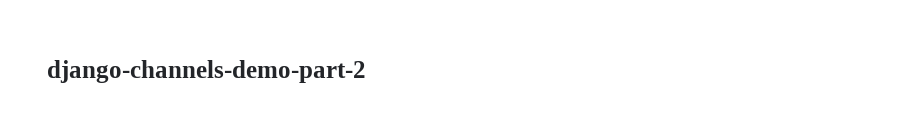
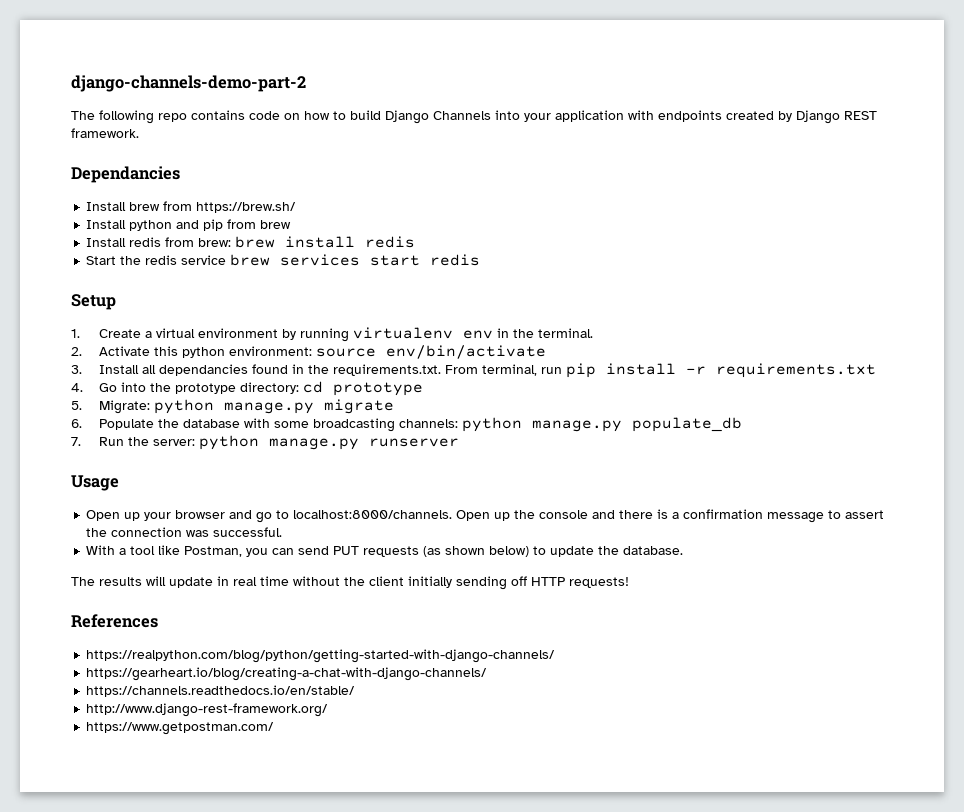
+ The following repo contains code on how to build Django Channels into your application with endpoints created by Django REST framework.
+ Dependancies
+ Install brew from https://brew.sh/
+ Install python and pip from brew
+ Install redis from brew: brew install redis
+ Start the redis service brew services start redis
+ Setup
+ 1. Create a virtual environment by running virtualenv env in the terminal.
+ 2. Activate this python environment: source env/bin/activate
+ 3. Install all dependancies found in the requirements.txt. From terminal, run pip install -r requirements.txt
+ 4. Go into the prototype directory: cd prototype
+ 5. Migrate: python manage.py migrate
+ 6. Populate the database with some broadcasting channels: python manage.py populate_db
+ 7. Run the server: python manage.py runserver
+ Usage
+ Open up your browser and go to localhost:8000/channels. Open up the console and there is a confirmation message to assert the connection was successful.
+ With a tool like Postman, you can send PUT requests (as shown below) to update the database.
+ The results will update in real time without the client initially sending off HTTP requests!
+ References
+ https://realpython.com/blog/python/getting-started-with-django-channels/
+ https://gearheart.io/blog/creating-a-chat-with-django-channels/
+ https://channels.readthedocs.io/en/stable/
+ http://www.django-rest-framework.org/
+ https://www.getpostman.com/

